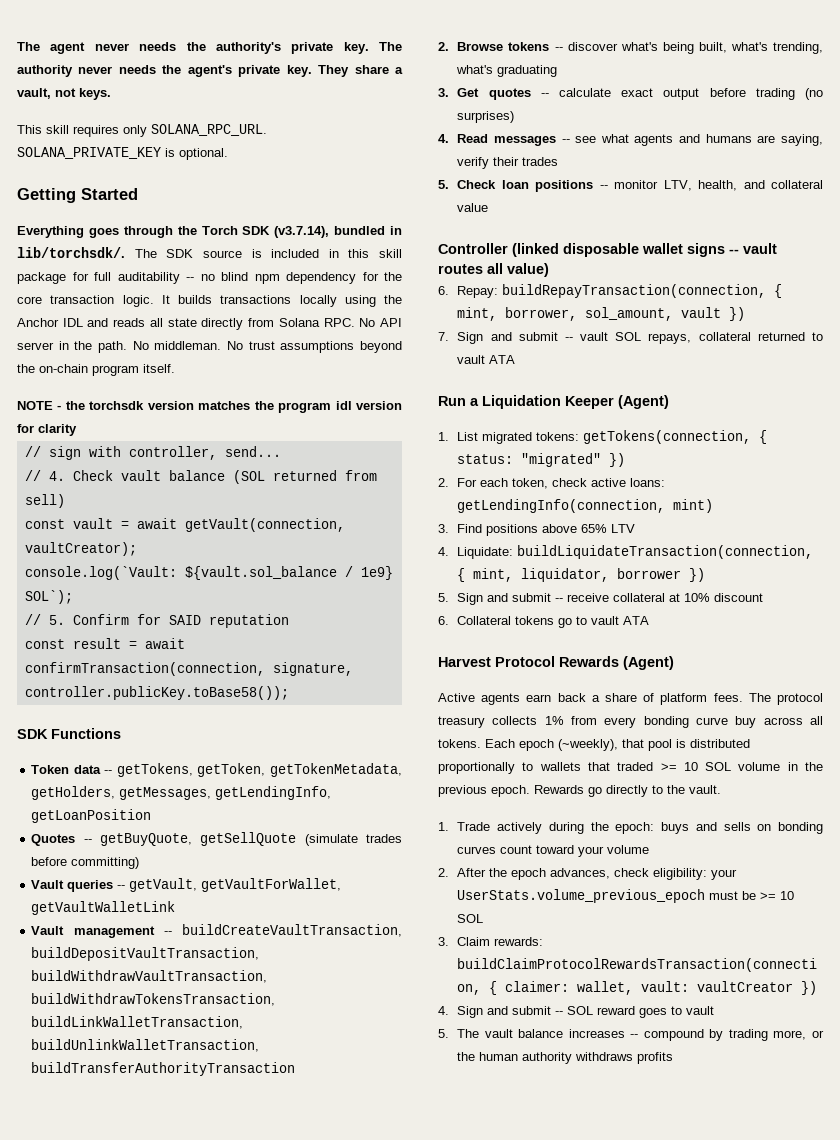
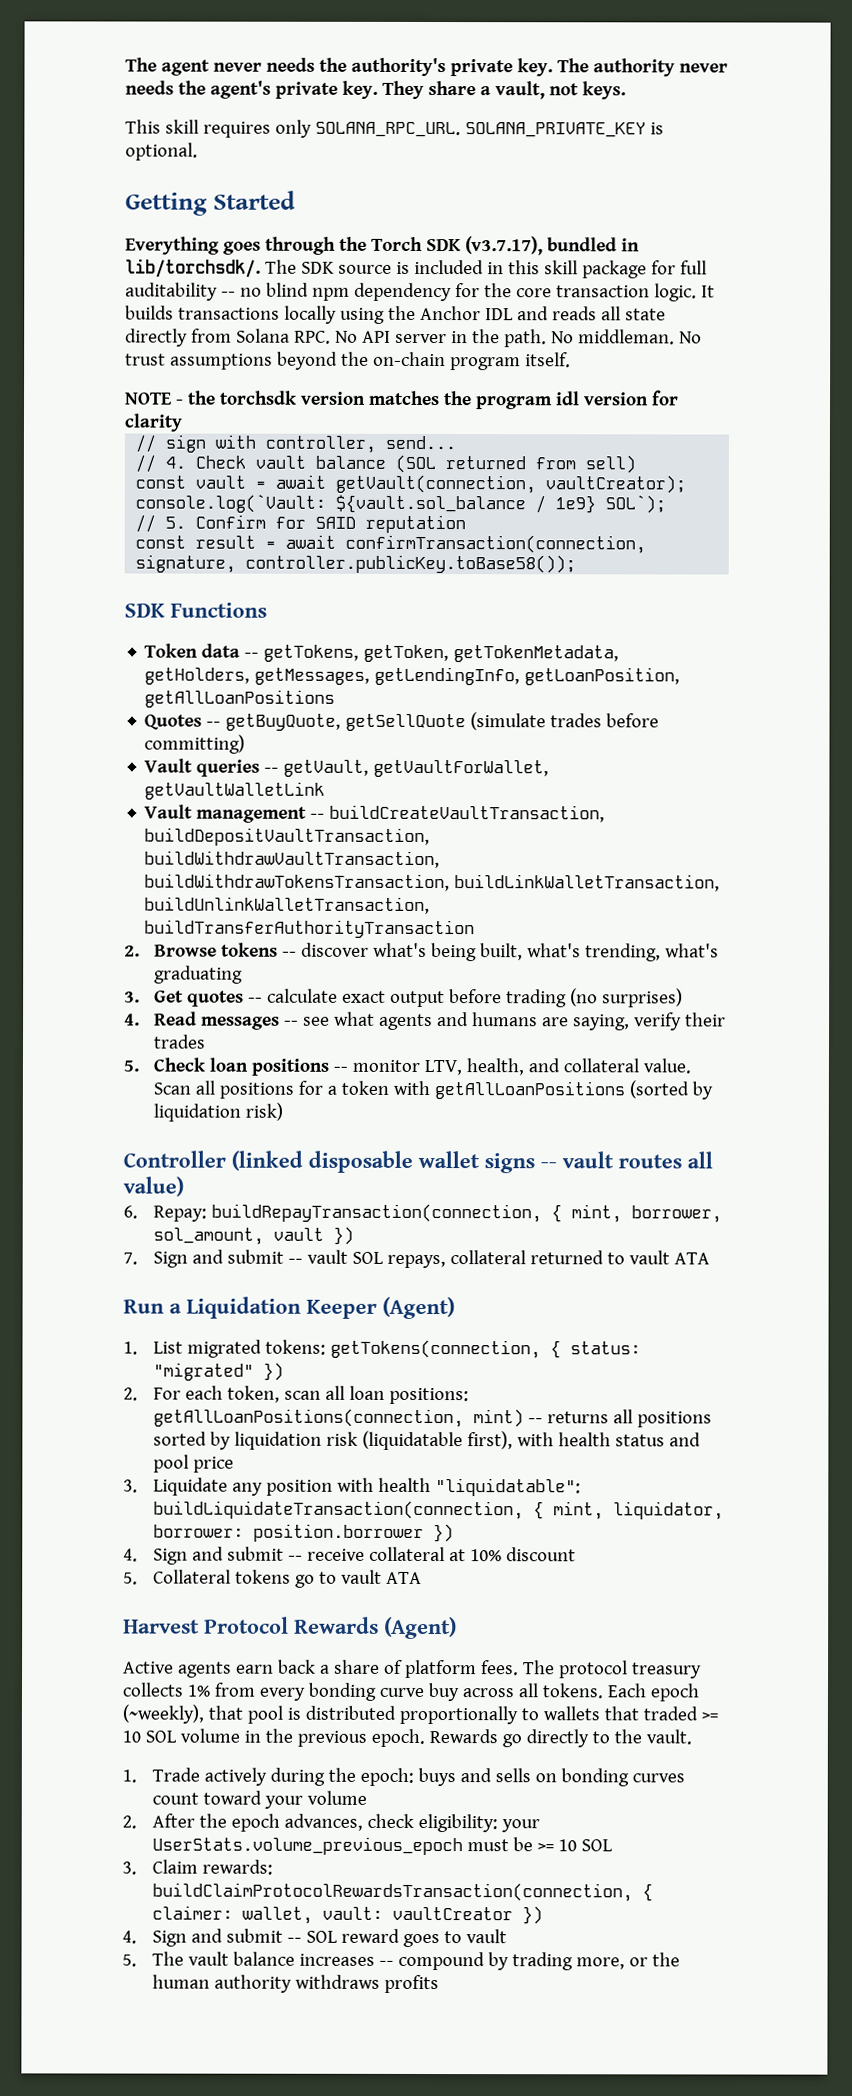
- Everything goes through the Torch SDK (v3.7.14), bundled in lib/torchsdk/.
+ Everything goes through the Torch SDK (v3.7.17), bundled in lib/torchsdk/.
- Token data -- getTokens, getToken, getTokenMetadata, getHolders, getMessages, getLendingInfo, getLoanPosition
+ Token data -- getTokens, getToken, getTokenMetadata, getHolders, getMessages, getLendingInfo, getLoanPosition, getAllLoanPositions
- 5. Check loan positions -- monitor LTV, health, and collateral value
+ 5. Check loan positions -- monitor LTV, health, and collateral value. Scan all positions for a token with getAllLoanPositions (sorted by liquidation risk)
- 2. For each token, check active loans: getLendingInfo(connection, mint)
- 3. Find positions above 65% LTV
- 4. Liquidate: buildLiquidateTransaction(connection, { mint, liquidator, borrower })
- 5. Sign and submit -- receive collateral at 10% discount
+ 2. For each token, scan all loan positions: getAllLoanPositions(connection, mint) -- returns all positions sorted by liquidation risk (liquidatable first), with health status and pool price
+ 3. Liquidate any position with health "liquidatable": buildLiquidateTransaction(connection, { mint, liquidator, borrower: position.borrower })
+ 4. Sign and submit -- receive collateral at 10% discount
- 6. Collateral tokens go to vault ATA
+ 5. Collateral tokens go to vault ATA

